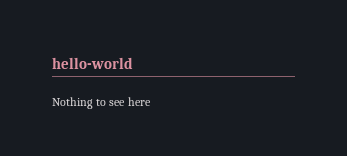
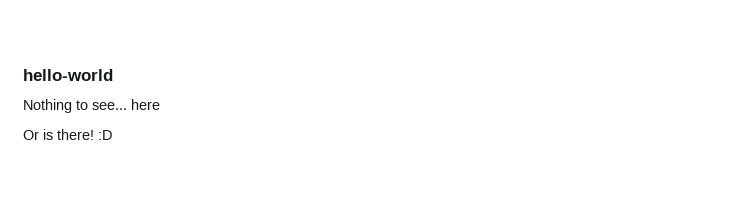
- Nothing to see here
+ Nothing to see... here
+ Or is there! :D

